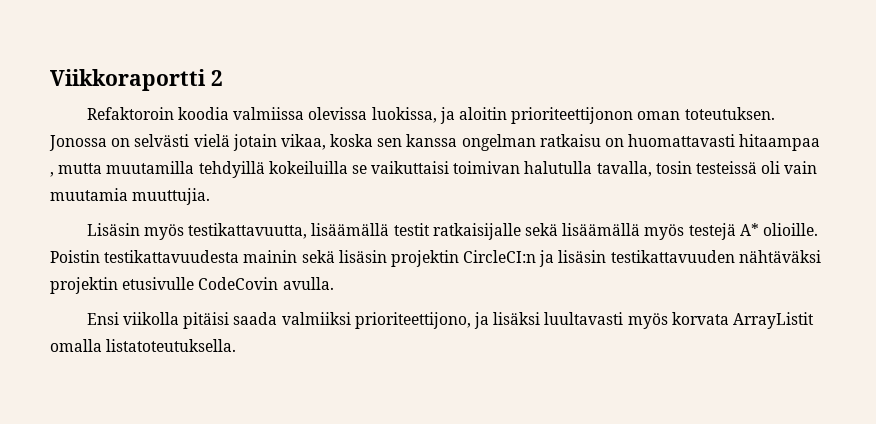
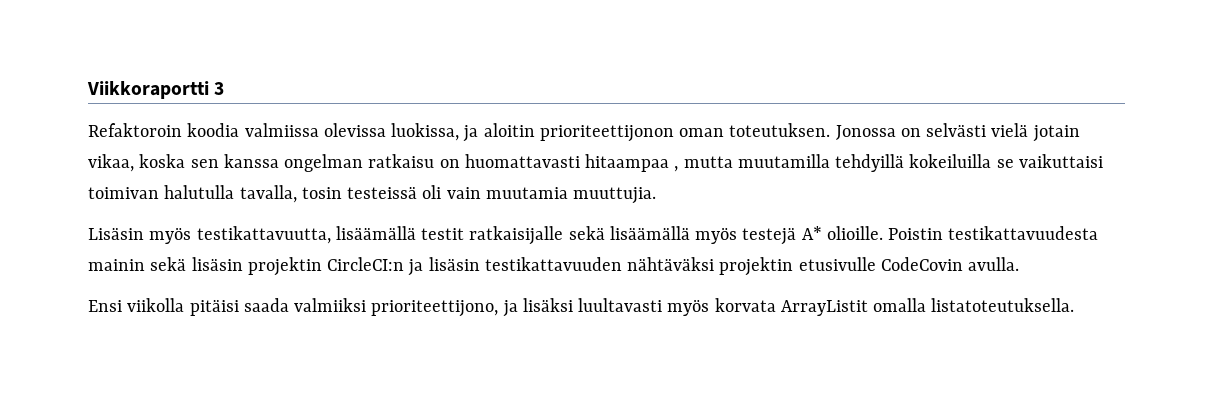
- Viikkoraportti 2
+ Viikkoraportti 3

